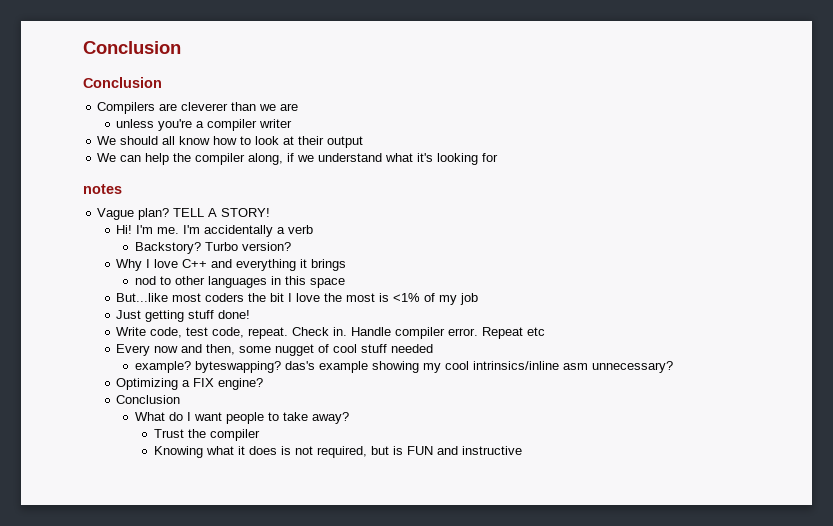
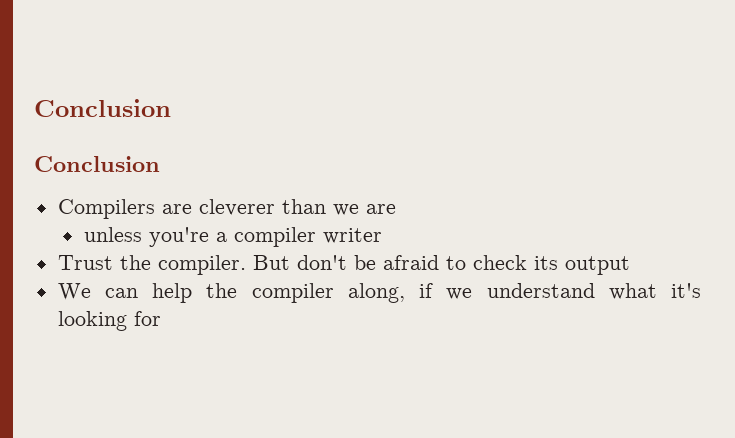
- We should all know how to look at their output
+ Trust the compiler. But don't be afraid to check its output
- notes
- Vague plan? TELL A STORY!
- Hi! I'm me. I'm accidentally a verb
- Backstory? Turbo version?
- Why I love C++ and everything it brings
- nod to other languages in this space
- But...like most coders the bit I love the most is <1% of my job
- Just getting stuff done!
- Write code, test code, repeat. Check in. Handle compiler error. Repeat etc
- Every now and then, some nugget of cool stuff needed
- example? byteswapping? das's example showing my cool intrinsics/inline asm unnecessary?
- Optimizing a FIX engine?
- Conclusion
- What do I want people to take away?
- Trust the compiler
- Knowing what it does is not required, but is FUN and instructive

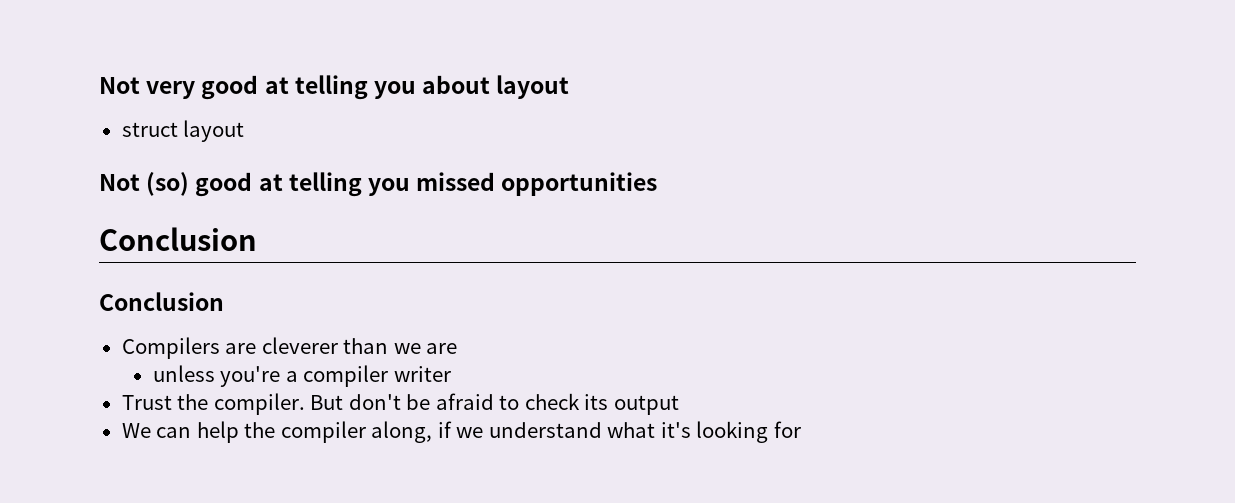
+ Not very good at telling you about layout
+ struct layout
+ Not (so) good at telling you missed opportunities

